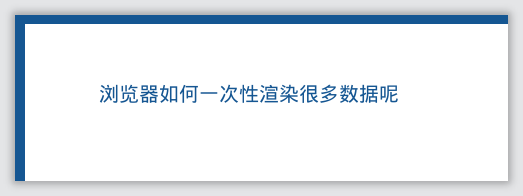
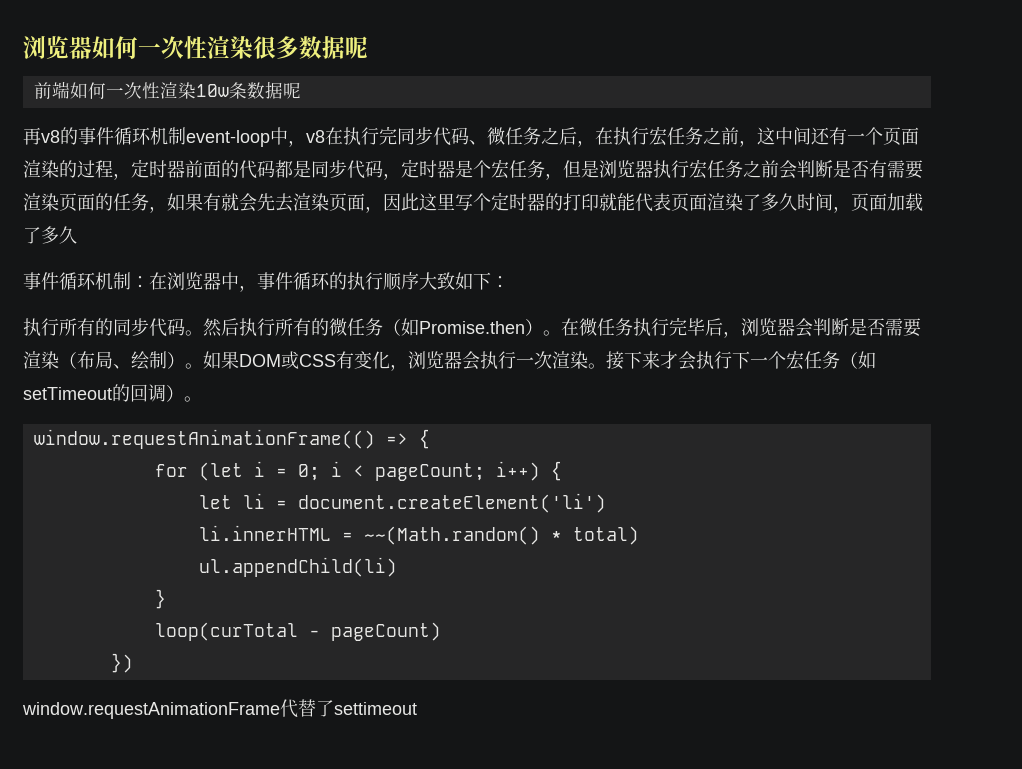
+ 前端如何一次性渲染10w条数据呢
+ 再v8的事件循环机制event-loop中，v8在执行完同步代码、微任务之后，在执行宏任务之前，这中间还有一个页面渲染的过程，定时器前面的代码都是同步代码，定时器是个宏任务，但是浏览器执行宏任务之前会判断是否有需要渲染页面的任务，如果有就会先去渲染页面，因此这里写个定时器的打印就能代表页面渲染了多久时间，页面加载了多久
+ 事件循环机制：在浏览器中，事件循环的执行顺序大致如下：
+ 执行所有的同步代码。然后执行所有的微任务（如Promise.then）。在微任务执行完毕后，浏览器会判断是否需要渲染（布局、绘制）。如果DOM或CSS有变化，浏览器会执行一次渲染。接下来才会执行下一个宏任务（如setTimeout的回调）。
+ window.requestAnimationFrame(() => {
+ for (let i = 0; i < pageCount; i++) {
+ let li = document.createElement('li')
+ li.innerHTML = ~~(Math.random() * total)
+ ul.appendChild(li)
+ }
+ loop(curTotal - pageCount)
+ })
+ window.requestAnimationFrame代替了settimeout

